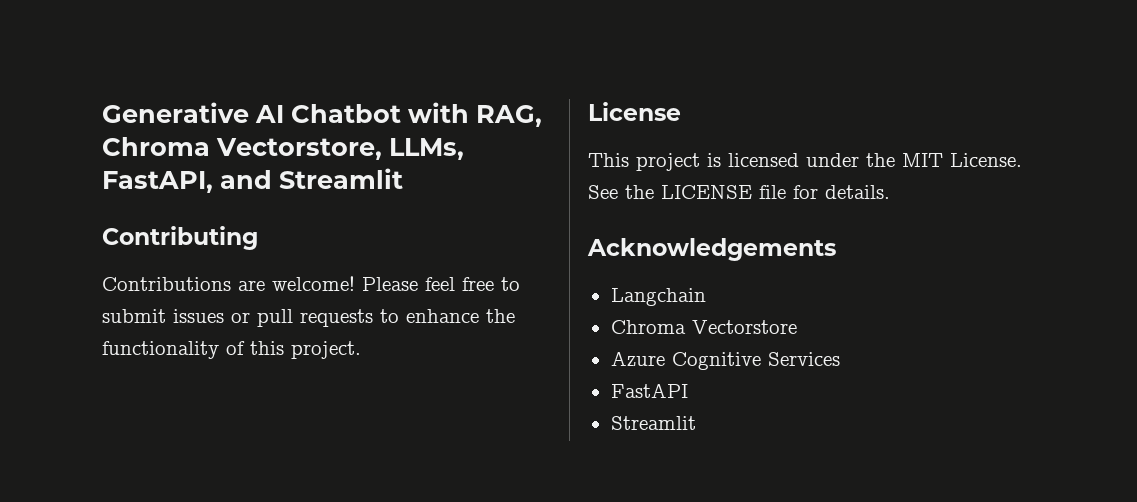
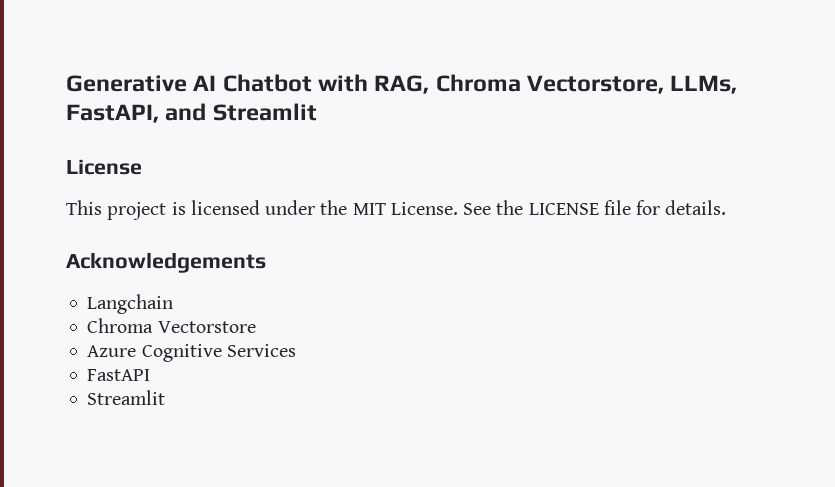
- Contributing
- Contributions are welcome! Please feel free to submit issues or pull requests to enhance the functionality of this project.

